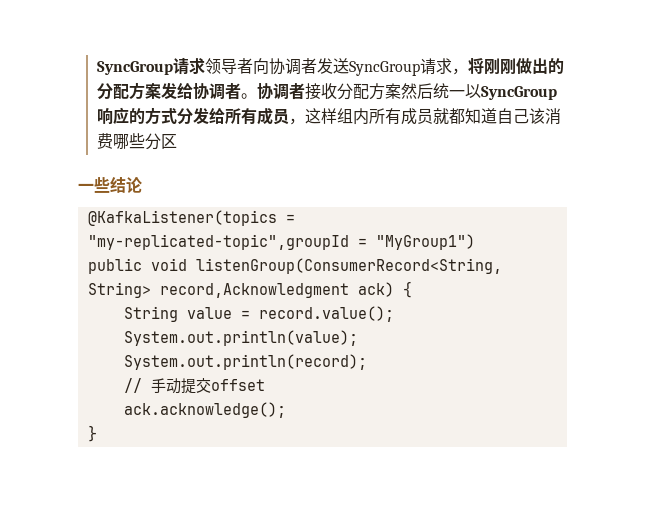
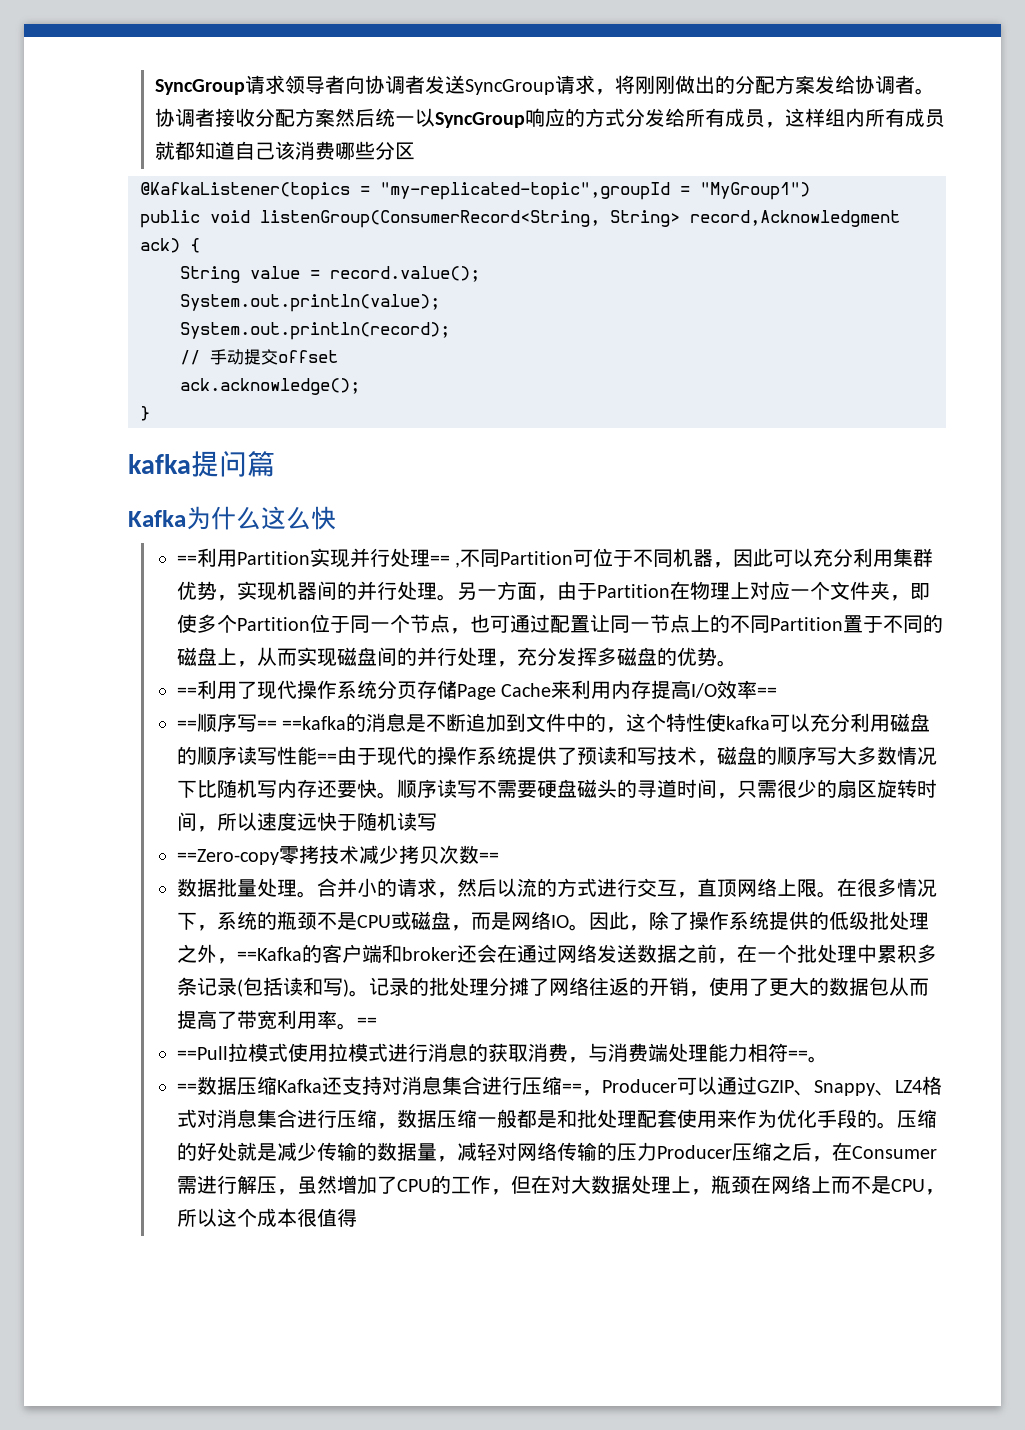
- 一些结论
+ kafka提问篇
+ Kafka为什么这么快
+ ==利用Partition实现并行处理== ,不同Partition可位于不同机器，因此可以充分利用集群优势，实现机器间的并行处理。另一方面，由于Partition在物理上对应一个文件夹，即使多个Partition位于同一个节点，也可通过配置让同一节点上的不同Partition置于不同的磁盘上，从而实现磁盘间的并行处理，充分发挥多磁盘的优势。
+ ==利用了现代操作系统分页存储Page Cache来利用内存提高I/O效率==
+ ==顺序写== ==kafka的消息是不断追加到文件中的，这个特性使kafka可以充分利用磁盘的顺序读写性能==由于现代的操作系统提供了预读和写技术，磁盘的顺序写大多数情况下比随机写内存还要快。顺序读写不需要硬盘磁头的寻道时间，只需很少的扇区旋转时间，所以速度远快于随机读写
+ ==Zero-copy零拷技术减少拷贝次数==
+ 数据批量处理。合并小的请求，然后以流的方式进行交互，直顶网络上限。在很多情况下，系统的瓶颈不是CPU或磁盘，而是网络IO。因此，除了操作系统提供的低级批处理之外，==Kafka的客户端和broker还会在通过网络发送数据之前，在一个批处理中累积多条记录(包括读和写)。记录的批处理分摊了网络往返的开销，使用了更大的数据包从而提高了带宽利用率。==
+ ==Pull拉模式使用拉模式进行消息的获取消费，与消费端处理能力相符==。
+ ==数据压缩Kafka还支持对消息集合进行压缩==，Producer可以通过GZIP、Snappy、LZ4格式对消息集合进行压缩，数据压缩一般都是和批处理配套使用来作为优化手段的。压缩的好处就是减少传输的数据量，减轻对网络传输的压力Producer压缩之后，在Consumer需进行解压，虽然增加了CPU的工作，但在对大数据处理上，瓶颈在网络上而不是CPU，所以这个成本很值得

